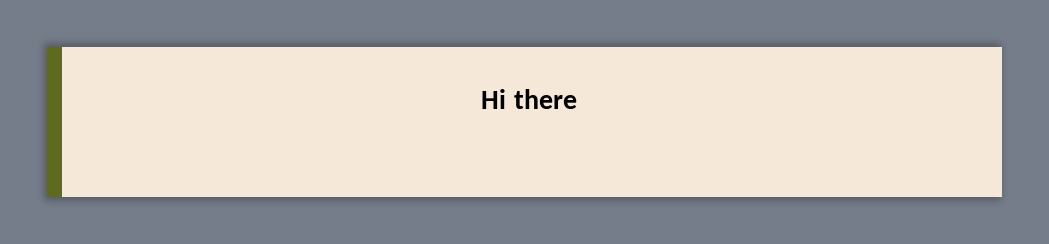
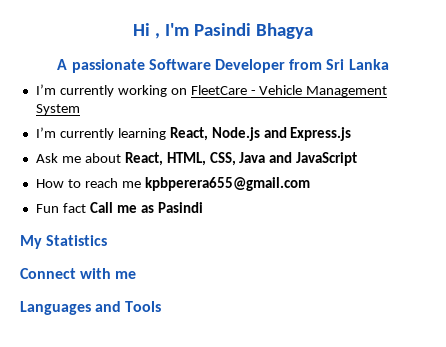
- Hi there
+ Hi , I'm Pasindi Bhagya
+ A passionate Software Developer from Sri Lanka
+ I’m currently working on FleetCare - Vehicle Management System
+ I’m currently learning React, Node.js and Express.js
+ Ask me about React, HTML, CSS, Java and JavaScript
+ How to reach me kpbperera655@gmail.com
+ Fun fact Call me as Pasindi
+ My Statistics
+ Connect with me
+ Languages and Tools

